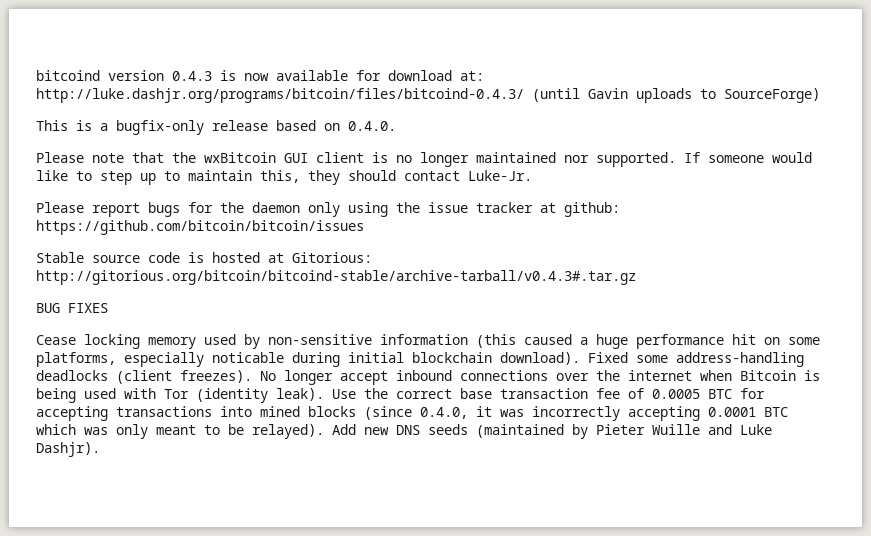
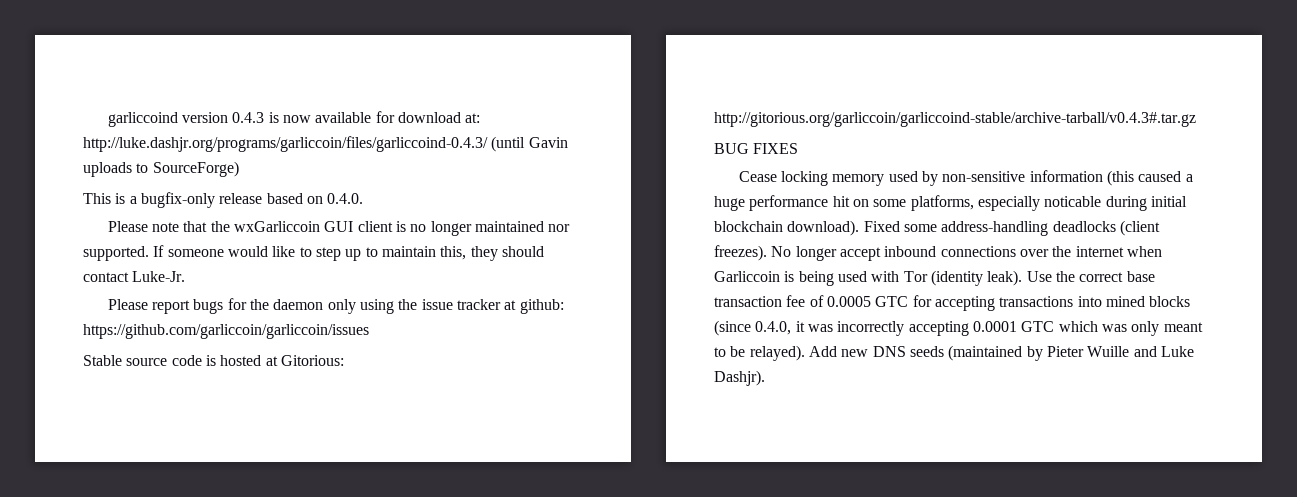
- bitcoind version 0.4.3 is now available for download at: http://luke.dashjr.org/programs/bitcoin/files/bitcoind-0.4.3/ (until Gavin uploads to SourceForge)
+ garliccoind version 0.4.3 is now available for download at: http://luke.dashjr.org/programs/garliccoin/files/garliccoind-0.4.3/ (until Gavin uploads to SourceForge)
- Please note that the wxBitcoin GUI client is no longer maintained nor supported.
+ Please note that the wxGarliccoin GUI client is no longer maintained nor supported.
- Please report bugs for the daemon only using the issue tracker at github: https://github.com/bitcoin/bitcoin/issues
+ Please report bugs for the daemon only using the issue tracker at github: https://github.com/garliccoin/garliccoin/issues
- Stable source code is hosted at Gitorious: http://gitorious.org/bitcoin/bitcoind-stable/archive-tarball/v0.4.3#.tar.gz
+ Stable source code is hosted at Gitorious: http://gitorious.org/garliccoin/garliccoind-stable/archive-tarball/v0.4.3#.tar.gz
- No longer accept inbound connections over the internet when Bitcoin is being used with Tor (identity leak).
+ No longer accept inbound connections over the internet when Garliccoin is being used with Tor (identity leak).
- Use the correct base transaction fee of 0.0005 BTC for accepting transactions into mined blocks (since 0.4.0, it was incorrectly accepting 0.0001 BTC which was only meant to be relayed).
+ Use the correct base transaction fee of 0.0005 GTC for accepting transactions into mined blocks (since 0.4.0, it was incorrectly accepting 0.0001 GTC which was only meant to be relayed).

